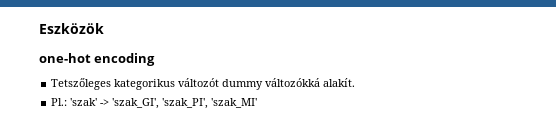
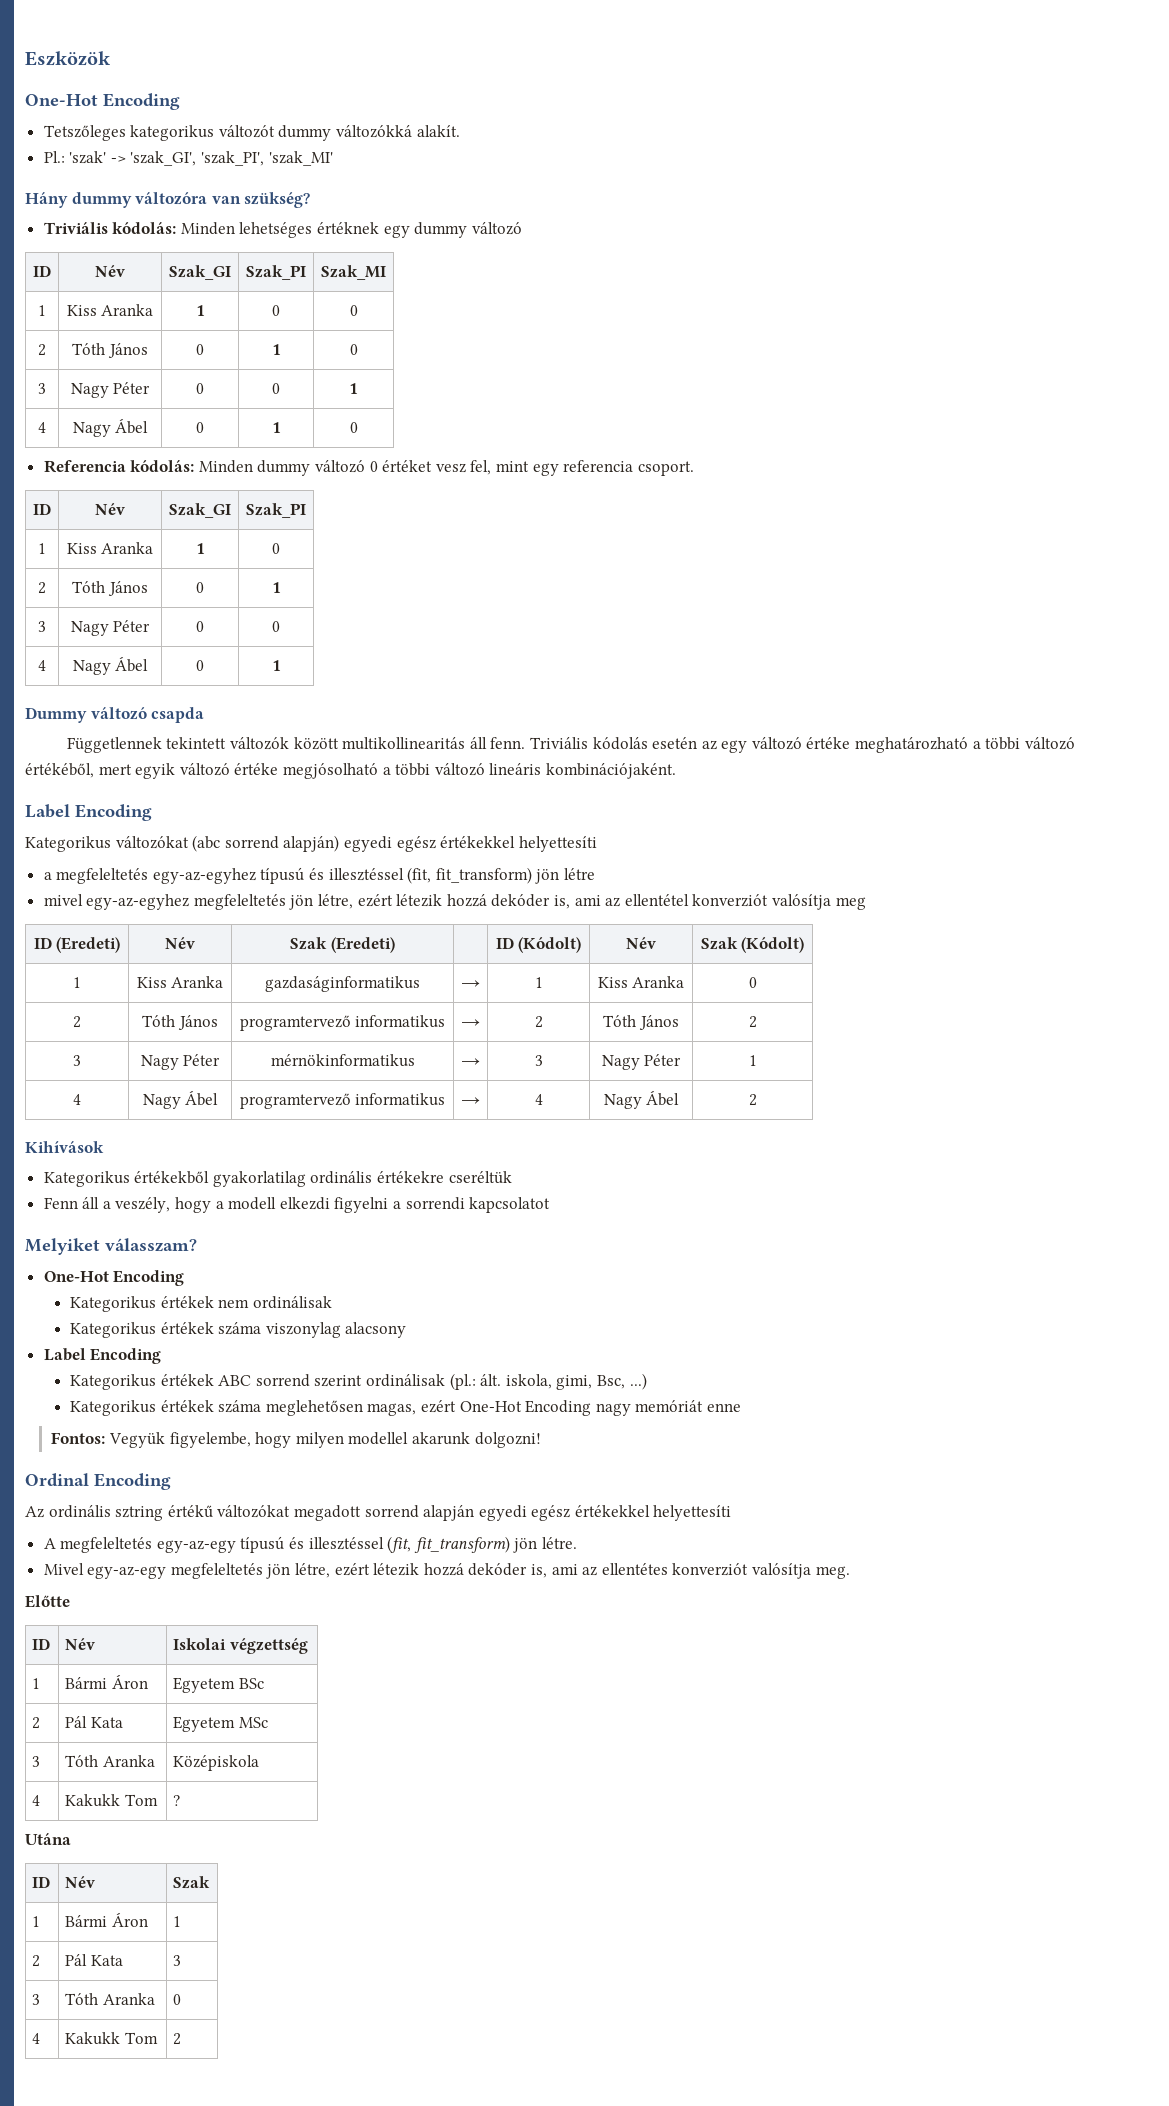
  Eszközök
- one-hot encoding
+ One-Hot Encoding
+ Hány dummy változóra van szükség?
+ Triviális kódolás: Minden lehetséges értéknek egy dummy változó
+ ID | Név | Szak_GI | Szak_PI | Szak_MI
+ 1 | Kiss Aranka | 1 | 0 | 0
+ 2 | Tóth János | 0 | 1 | 0
+ 3 | Nagy Péter | 0 | 0 | 1
+ 4 | Nagy Ábel | 0 | 1 | 0
+ Referencia kódolás: Minden dummy változó 0 értéket vesz fel, mint egy referencia csoport.
+ ID | Név | Szak_GI | Szak_PI
+ 1 | Kiss Aranka | 1 | 0
+ 2 | Tóth János | 0 | 1
+ 3 | Nagy Péter | 0 | 0
+ 4 | Nagy Ábel | 0 | 1
+ Dummy változó csapda
+ Függetlennek tekintett változók között multikollinearitás áll fenn. Triviális kódolás esetén az egy változó értéke meghatározható a többi változó értékéből, mert egyik változó értéke megjósolható a többi változó lineáris kombinációjaként.
+ Label Encoding
+ Kategorikus változókat (abc sorrend alapján) egyedi egész értékekkel helyettesíti
+ a megfeleltetés egy-az-egyhez típusú és illesztéssel (fit, fit_transform) jön létre
+ mivel egy-az-egyhez megfeleltetés jön létre, ezért létezik hozzá dekóder is, ami az ellentétel konverziót valósítja meg
+ ID (Eredeti) | Név | Szak (Eredeti) | | ID (Kódolt) | Név | Szak (Kódolt)
+ 1 | Kiss Aranka | gazdaságinformatikus | → | 1 | Kiss Aranka | 0
+ 2 | Tóth János | programtervező informatikus | → | 2 | Tóth János | 2
+ 3 | Nagy Péter | mérnökinformatikus | → | 3 | Nagy Péter | 1
+ 4 | Nagy Ábel | programtervező informatikus | → | 4 | Nagy Ábel | 2
+ Kihívások
+ Kategorikus értékekből gyakorlatilag ordinális értékekre cseréltük
+ Fenn áll a veszély, hogy a modell elkezdi figyelni a sorrendi kapcsolatot
+ Melyiket válasszam?
+ One-Hot Encoding
+ Kategorikus értékek nem ordinálisak
+ Kategorikus értékek száma viszonylag alacsony
+ Label Encoding
+ Kategorikus értékek ABC sorrend szerint ordinálisak (pl.: ált. iskola, gimi, Bsc, ...)
+ Kategorikus értékek száma meglehetősen magas, ezért One-Hot Encoding nagy memóriát enne
+ Fontos: Vegyük figyelembe, hogy milyen modellel akarunk dolgozni!
+ Ordinal Encoding
+ Az ordinális sztring értékű változókat megadott sorrend alapján egyedi egész értékekkel helyettesíti
+ A megfeleltetés egy-az-egy típusú és illesztéssel (fit, fit_transform) jön létre.
+ Mivel egy-az-egy megfeleltetés jön létre, ezért létezik hozzá dekóder is, ami az ellentétes konverziót valósítja meg.
+ Előtte
+ ID | Név | Iskolai végzettség
+ 1 | Bármi Áron | Egyetem BSc
+ 2 | Pál Kata | Egyetem MSc
+ 3 | Tóth Aranka | Középiskola
+ 4 | Kakukk Tom | ?
+ Utána
+ ID | Név | Szak
+ 1 | Bármi Áron | 1
+ 2 | Pál Kata | 3
+ 3 | Tóth Aranka | 0
+ 4 | Kakukk Tom | 2

